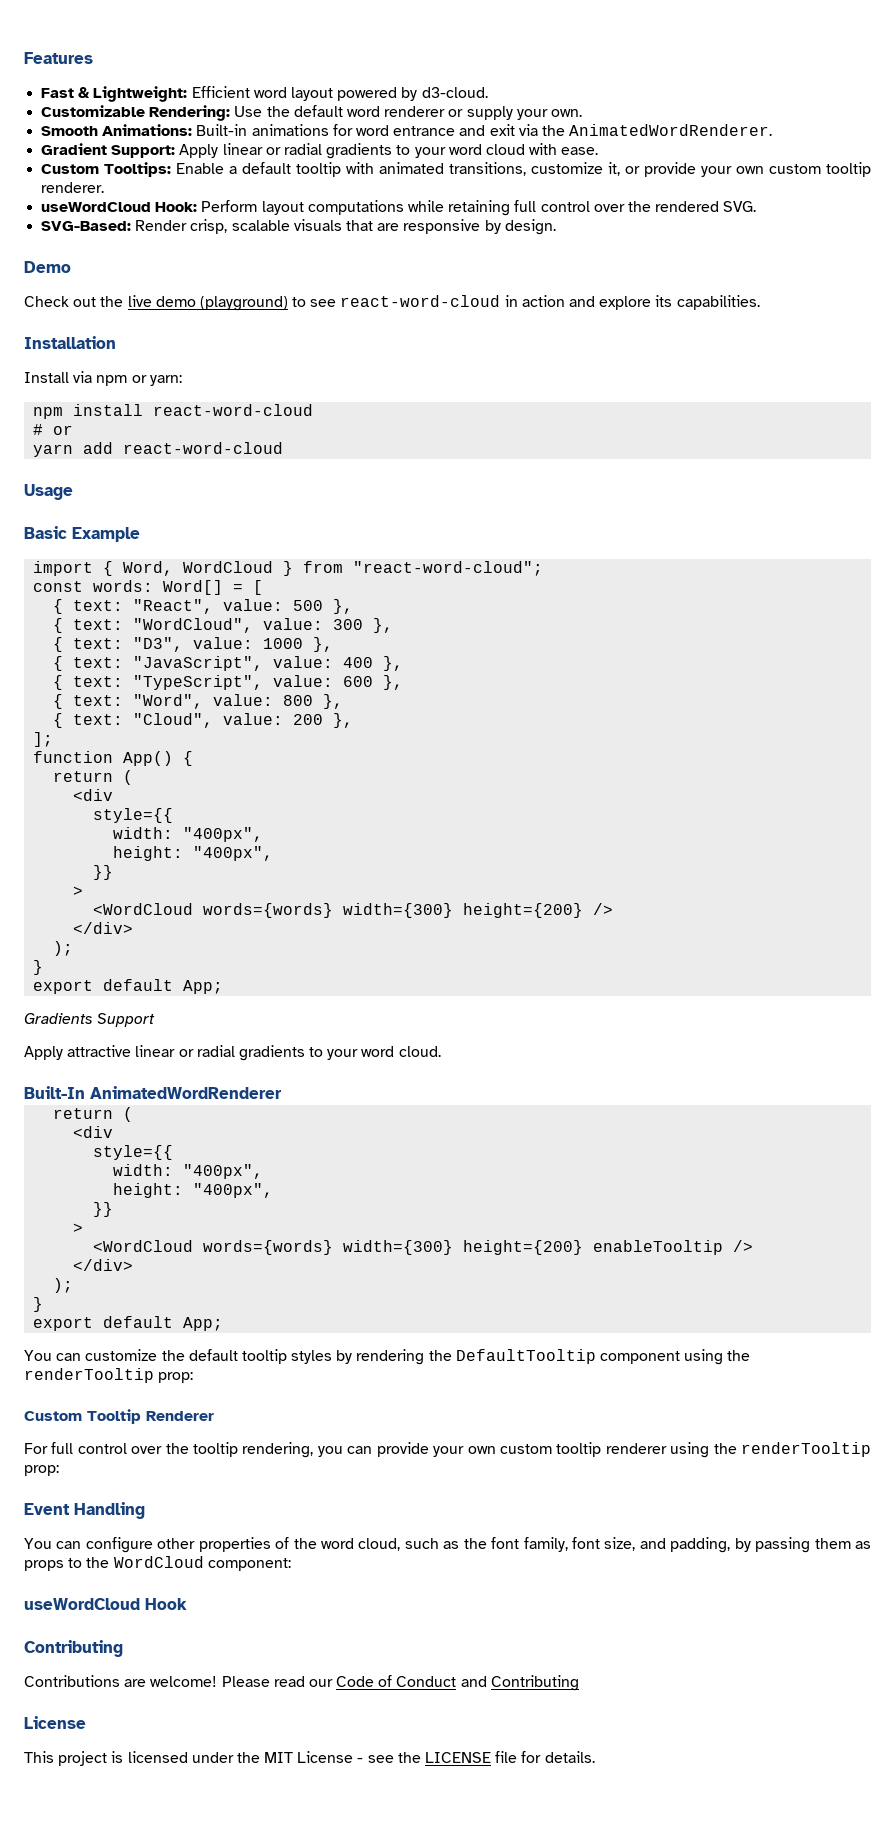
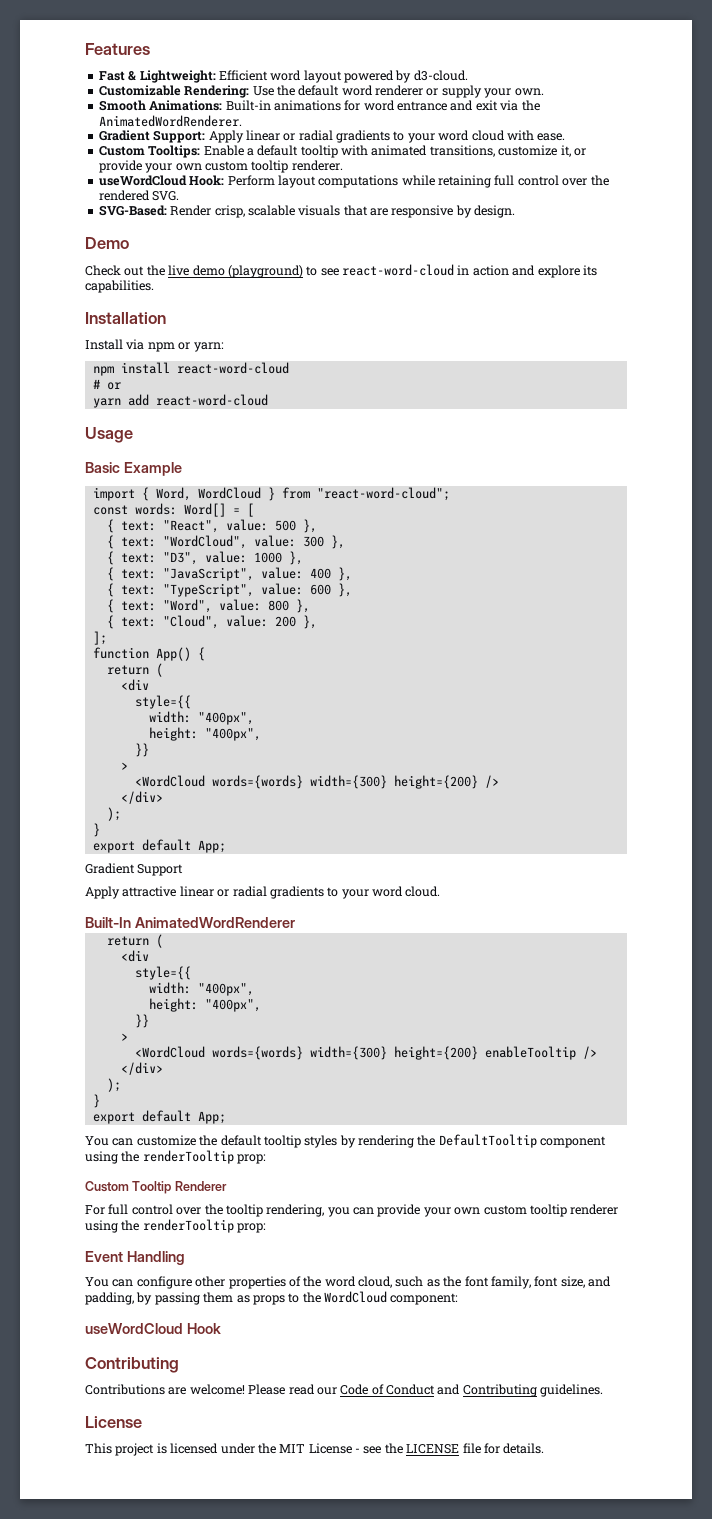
- Gradients Support
+ Gradient Support
- Please read our Code of Conduct and Contributing
+ Please read our Code of Conduct and Contributing guidelines.

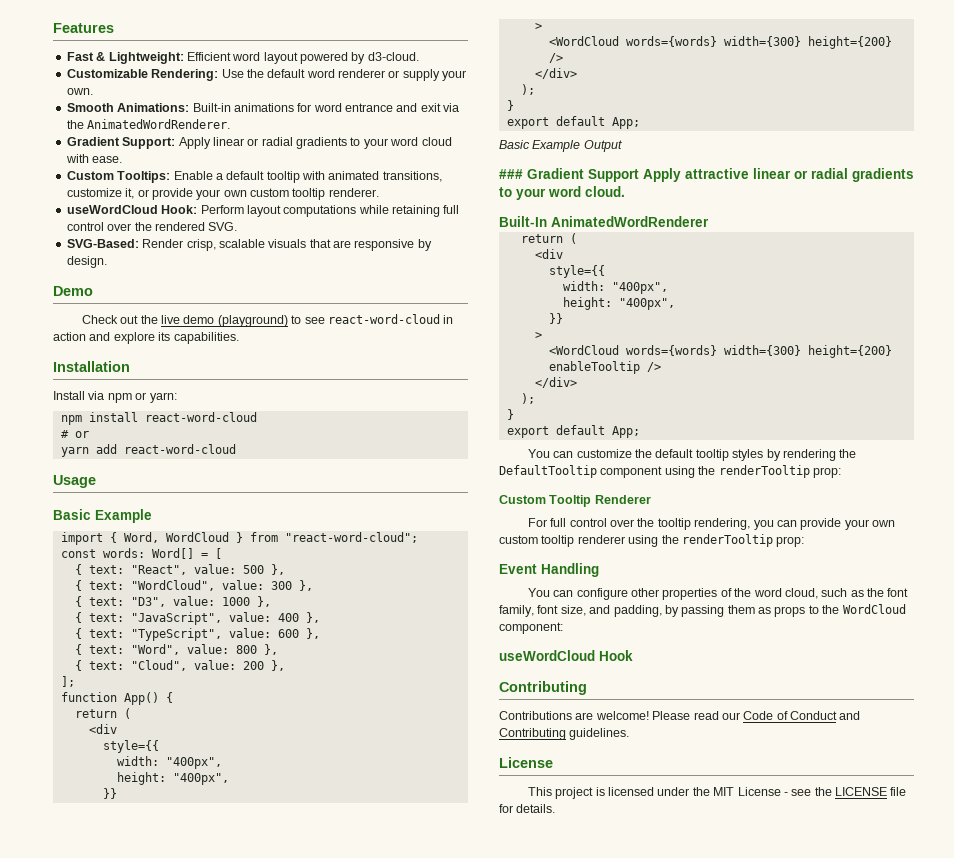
- Gradient Support
- Apply attractive linear or radial gradients to your word cloud.
+ Basic Example Output
+ ### Gradient Support Apply attractive linear or radial gradients to your word cloud.

